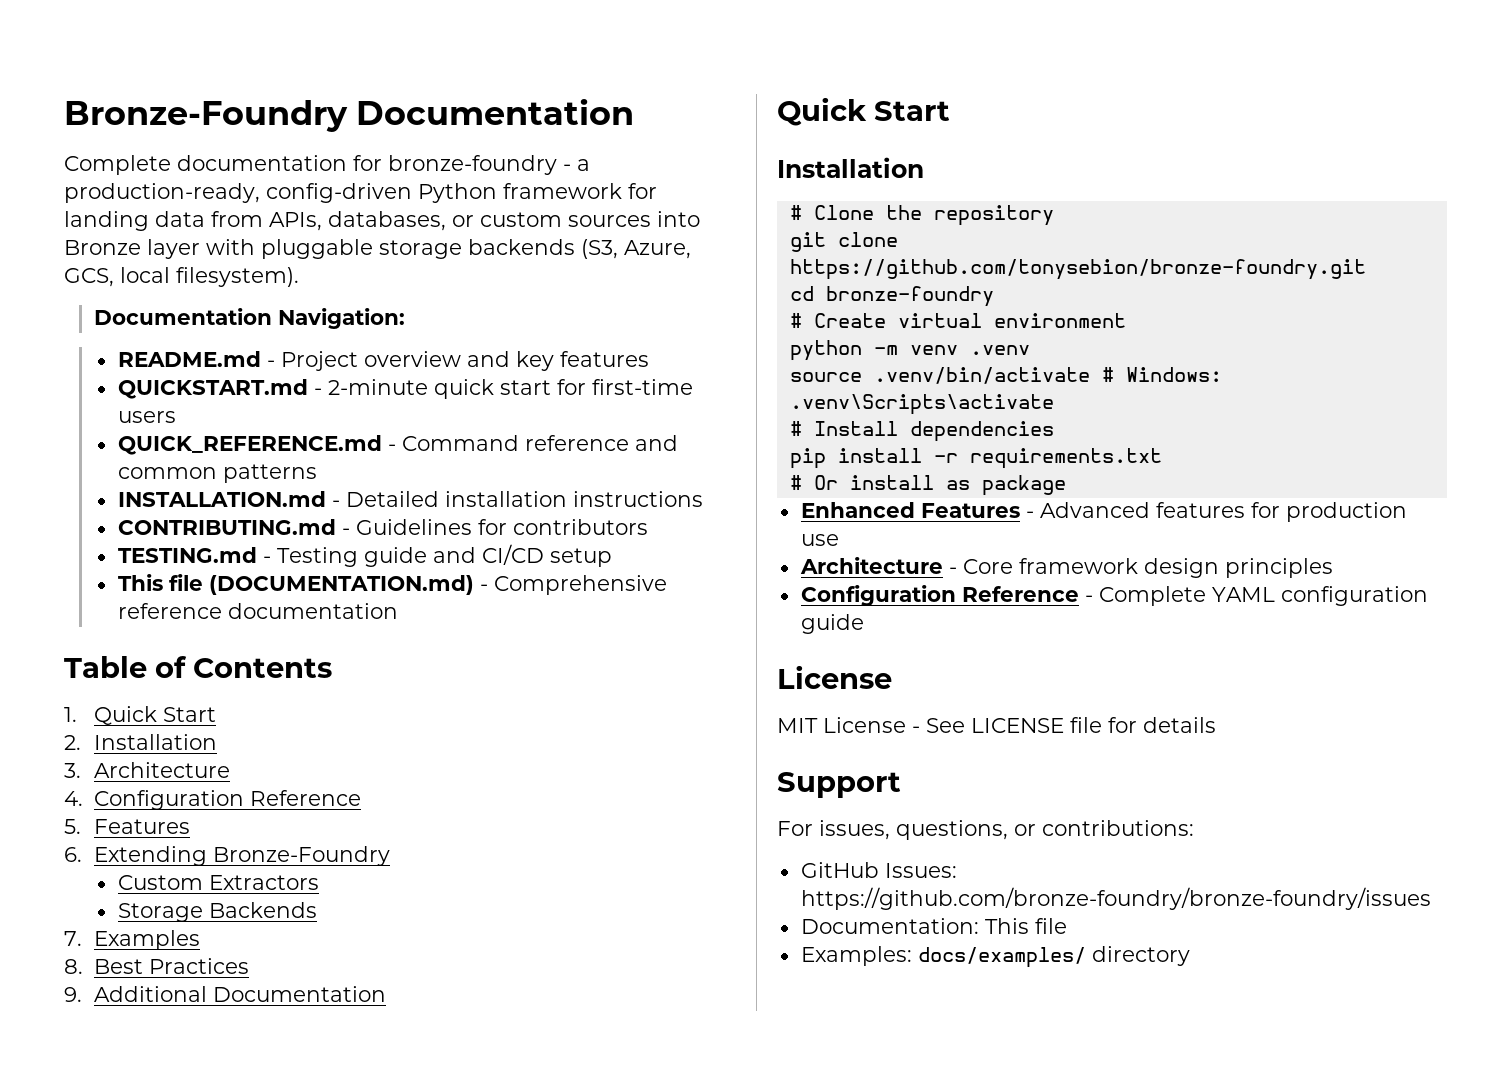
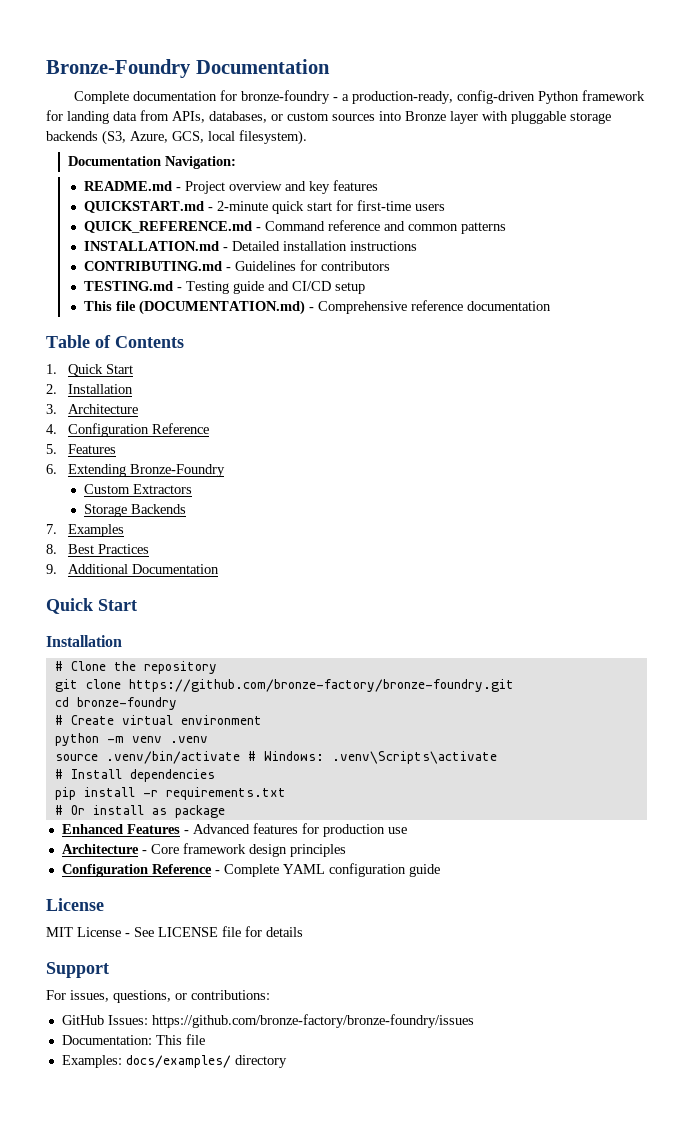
- git clone https://github.com/tonysebion/bronze-foundry.git
+ git clone https://github.com/bronze-factory/bronze-foundry.git
- GitHub Issues: https://github.com/bronze-foundry/bronze-foundry/issues
+ GitHub Issues: https://github.com/bronze-factory/bronze-foundry/issues

